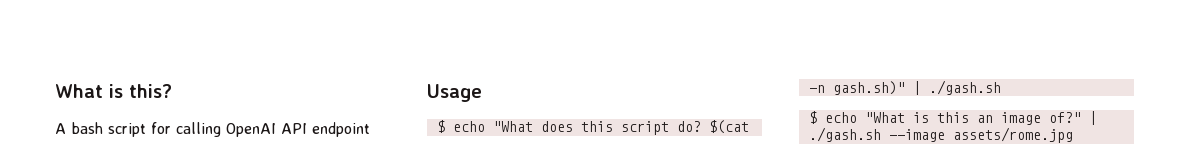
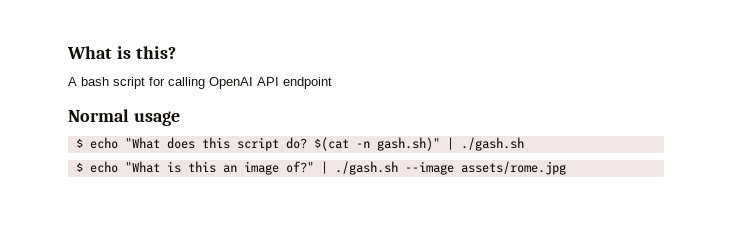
- Usage
+ Normal usage

